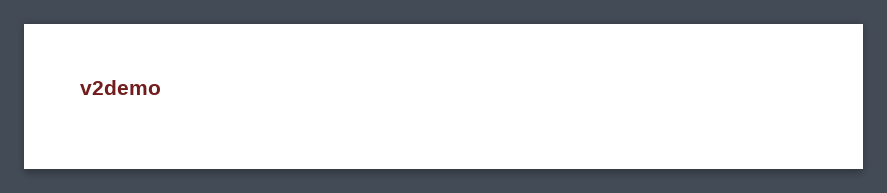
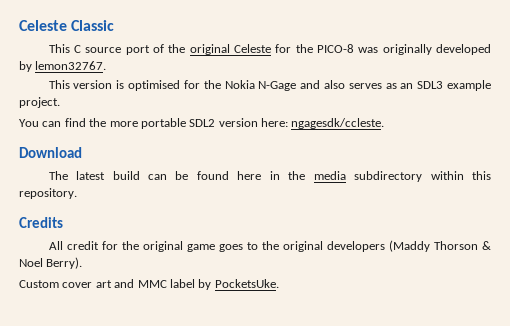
- v2demo
+ Celeste Classic
+ This C source port of the original Celeste for the PICO-8 was originally developed by lemon32767.
+ This version is optimised for the Nokia N-Gage and also serves as an SDL3 example project.
+ You can find the more portable SDL2 version here: ngagesdk/ccleste.
+ Download
+ The latest build can be found here in the media subdirectory within this repository.
+ Credits
+ All credit for the original game goes to the original developers (Maddy Thorson & Noel Berry).
+ Custom cover art and MMC label by PocketsUke.

